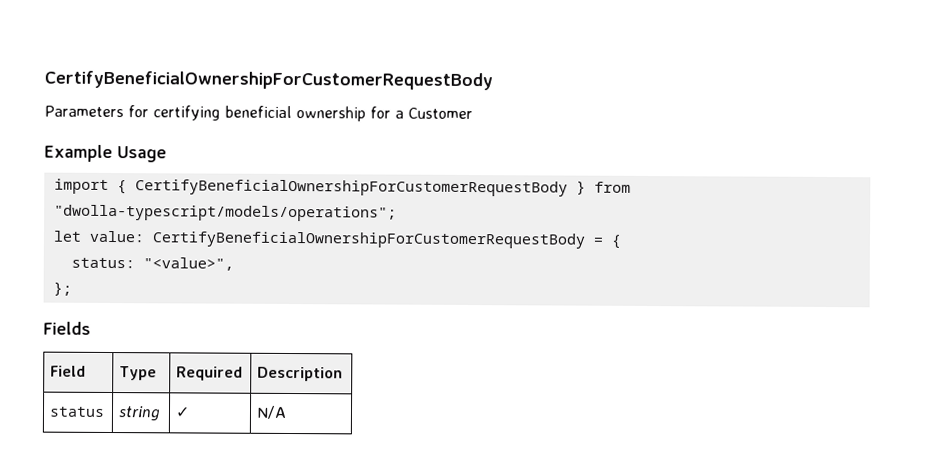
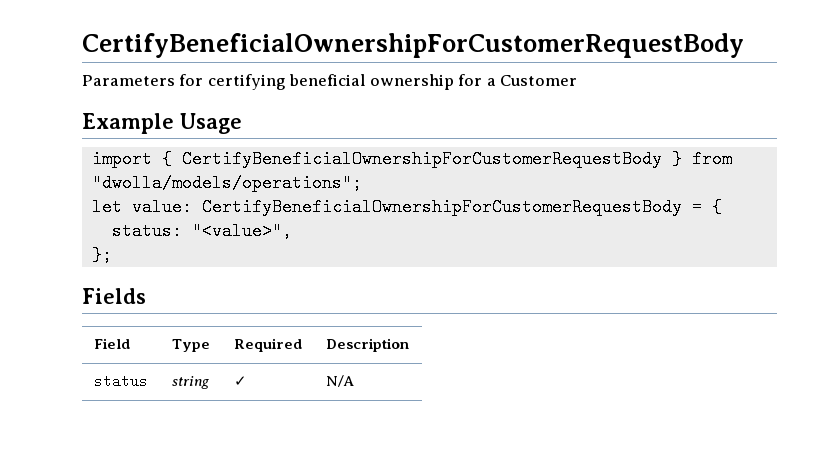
- import { CertifyBeneficialOwnershipForCustomerRequestBody } from "dwolla-typescript/models/operations";
+ import { CertifyBeneficialOwnershipForCustomerRequestBody } from "dwolla/models/operations";

